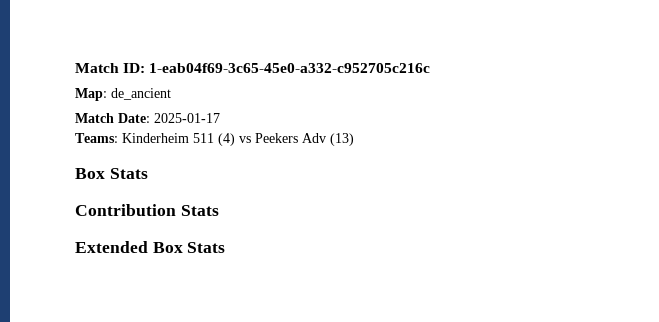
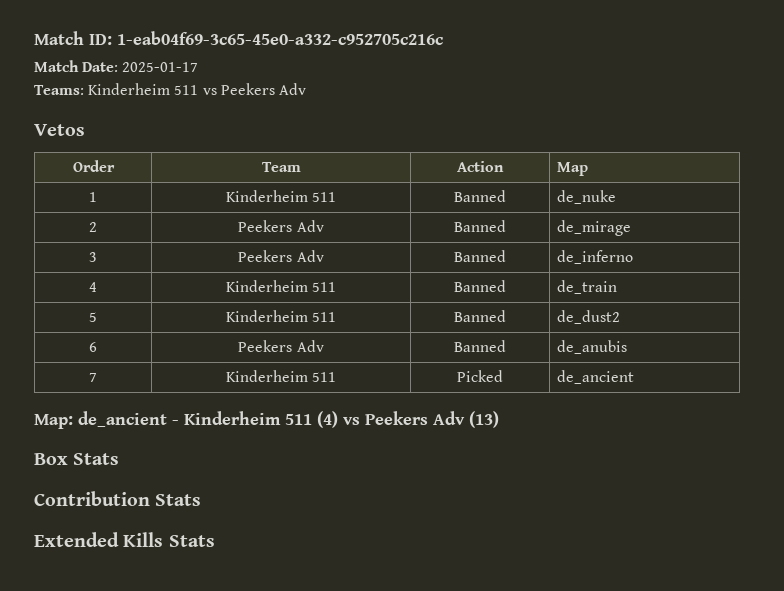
- Map: de_ancient
- Teams: Kinderheim 511 (4) vs Peekers Adv (13)
+ Teams: Kinderheim 511 vs Peekers Adv
+ Vetos
+ Order | Team | Action | Map
+ 1 | Kinderheim 511 | Banned | de_nuke
+ 2 | Peekers Adv | Banned | de_mirage
+ 3 | Peekers Adv | Banned | de_inferno
+ 4 | Kinderheim 511 | Banned | de_train
+ 5 | Kinderheim 511 | Banned | de_dust2
+ 6 | Peekers Adv | Banned | de_anubis
+ 7 | Kinderheim 511 | Picked | de_ancient
+ Map: de_ancient - Kinderheim 511 (4) vs Peekers Adv (13)
- Extended Box Stats
+ Extended Kills Stats

